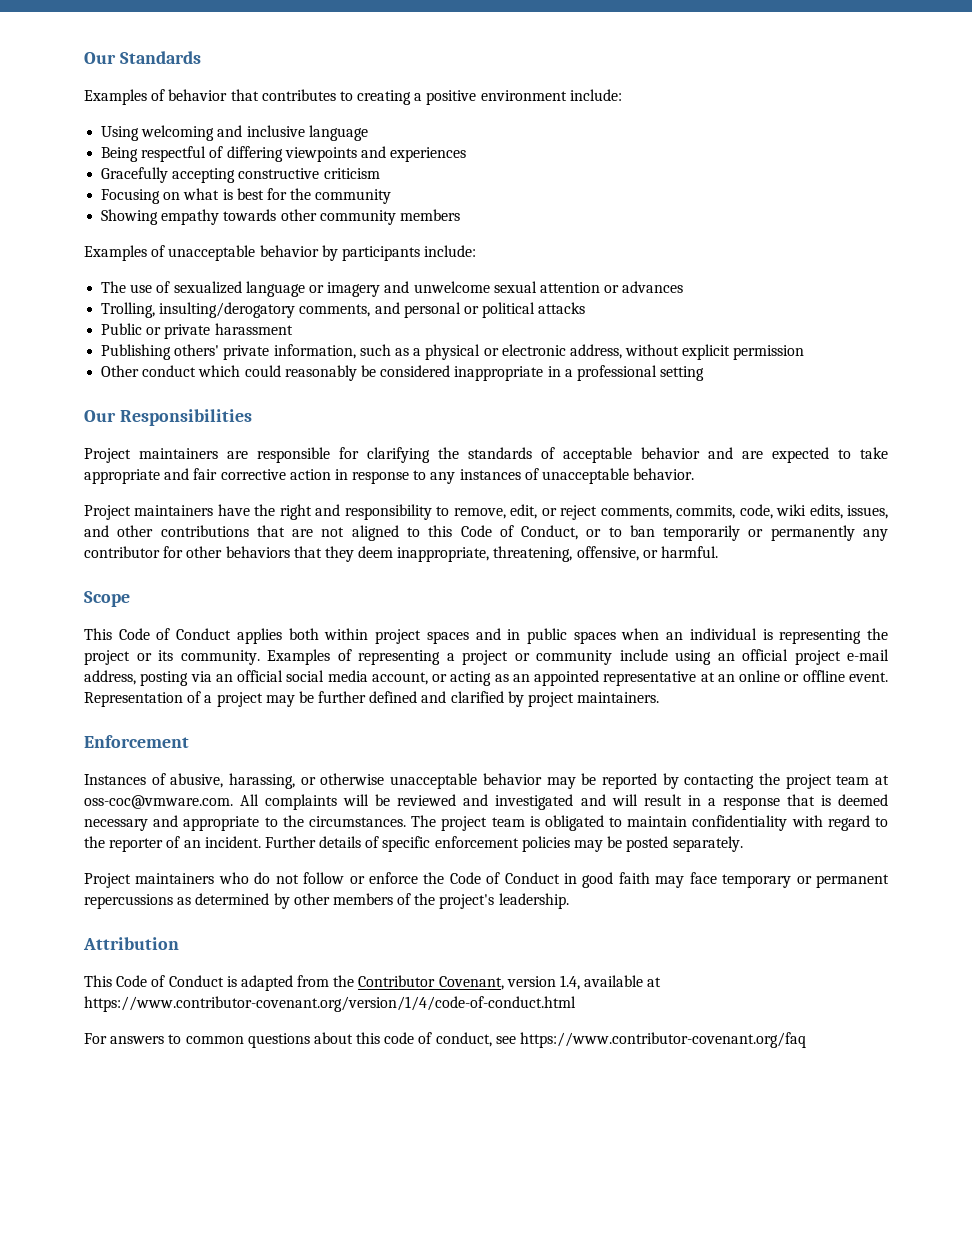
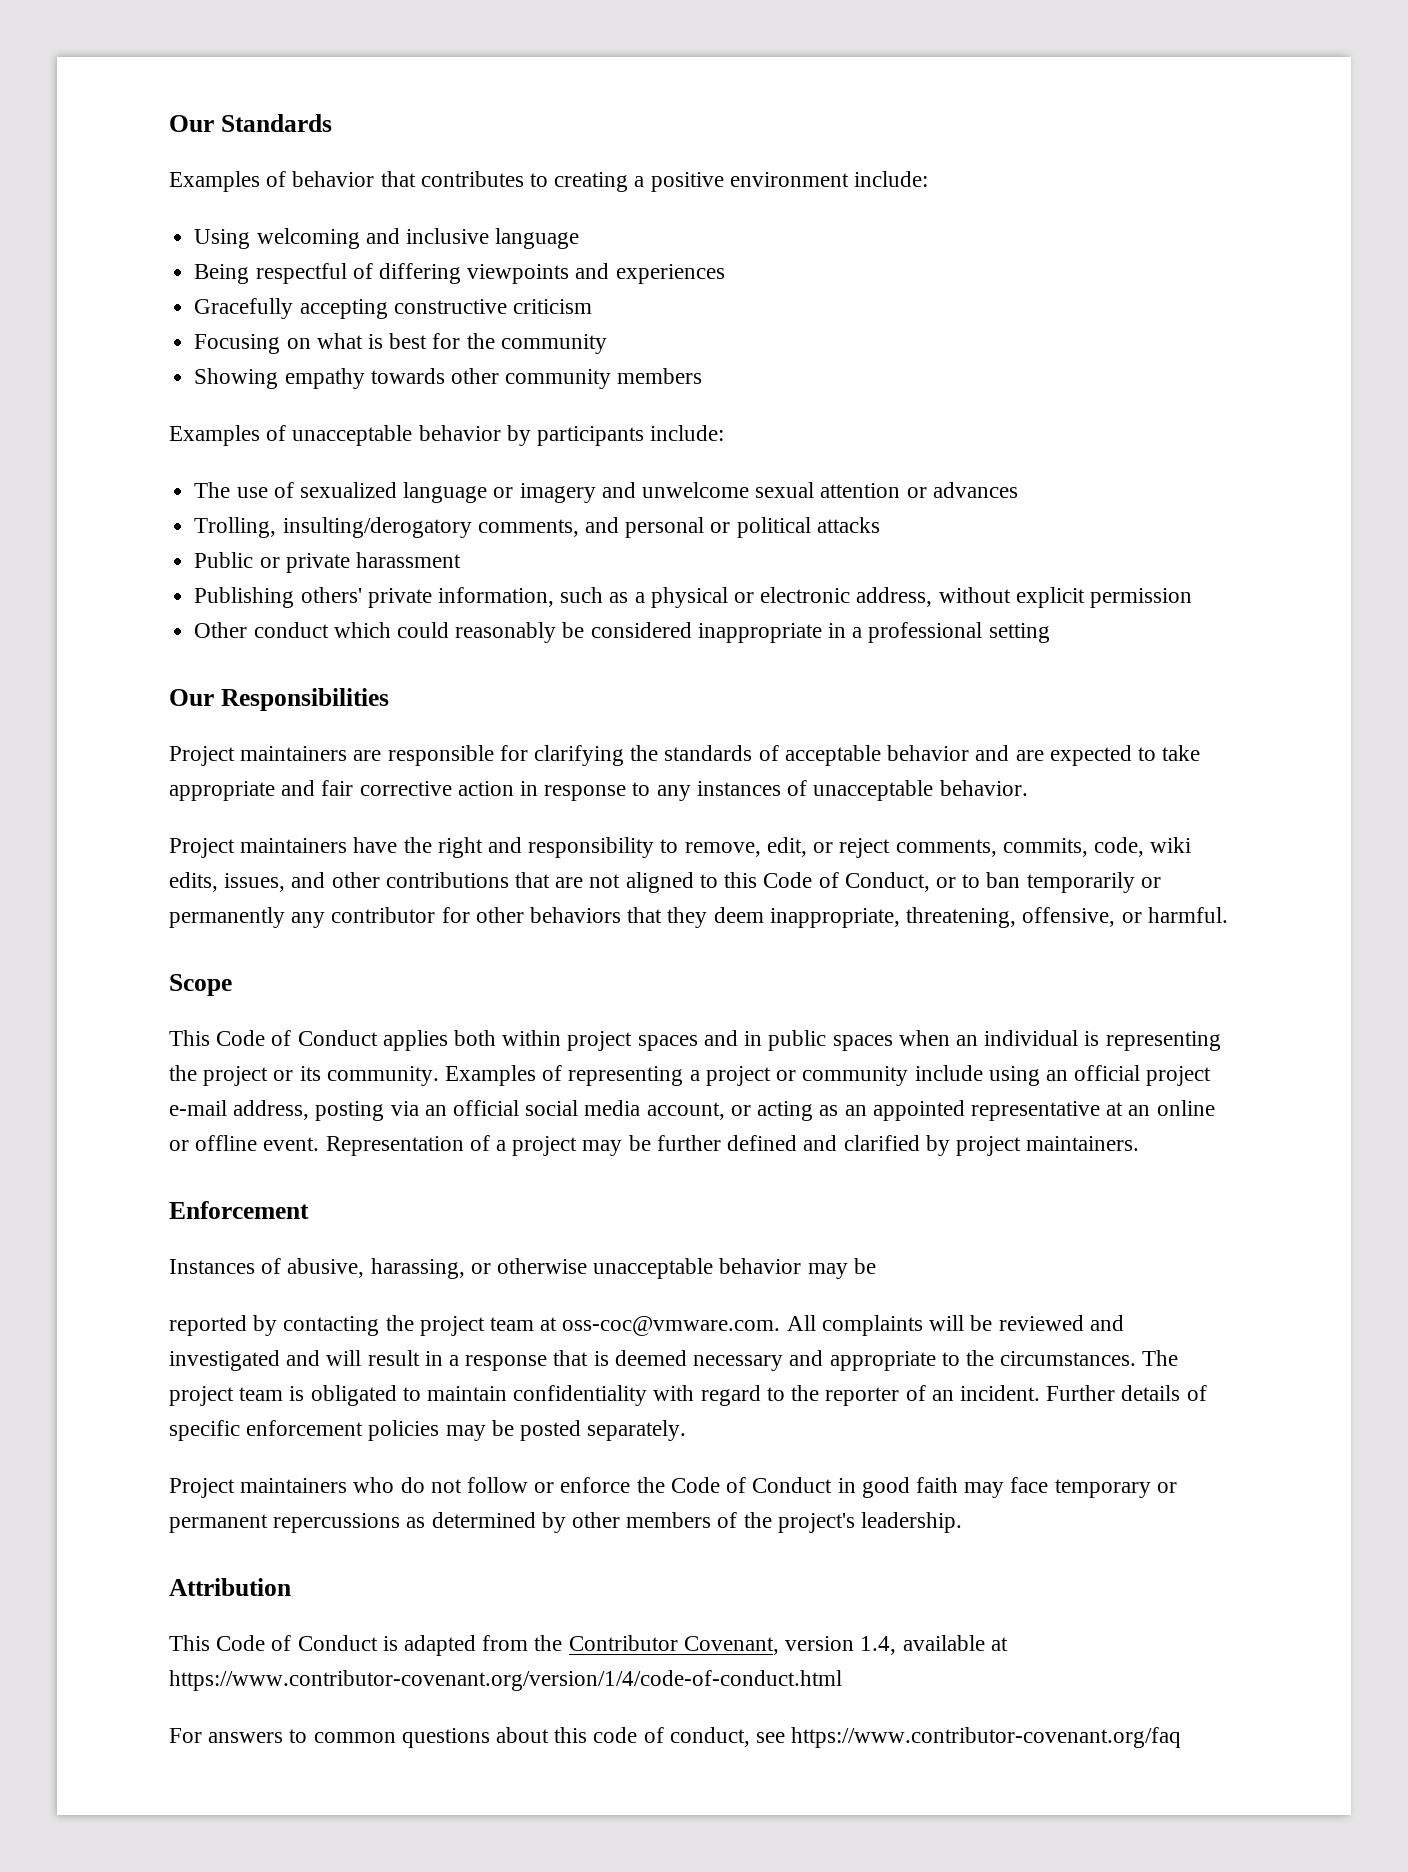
- Instances of abusive, harassing, or otherwise unacceptable behavior may be reported by contacting the project team at oss-coc@vmware.com. All complaints will be reviewed and investigated and will result in a response that is deemed necessary and appropriate to the circumstances.
+ Instances of abusive, harassing, or otherwise unacceptable behavior may be
+ reported by contacting the project team at oss-coc@vmware.com. All complaints will be reviewed and investigated and will result in a response that is deemed necessary and appropriate to the circumstances.

